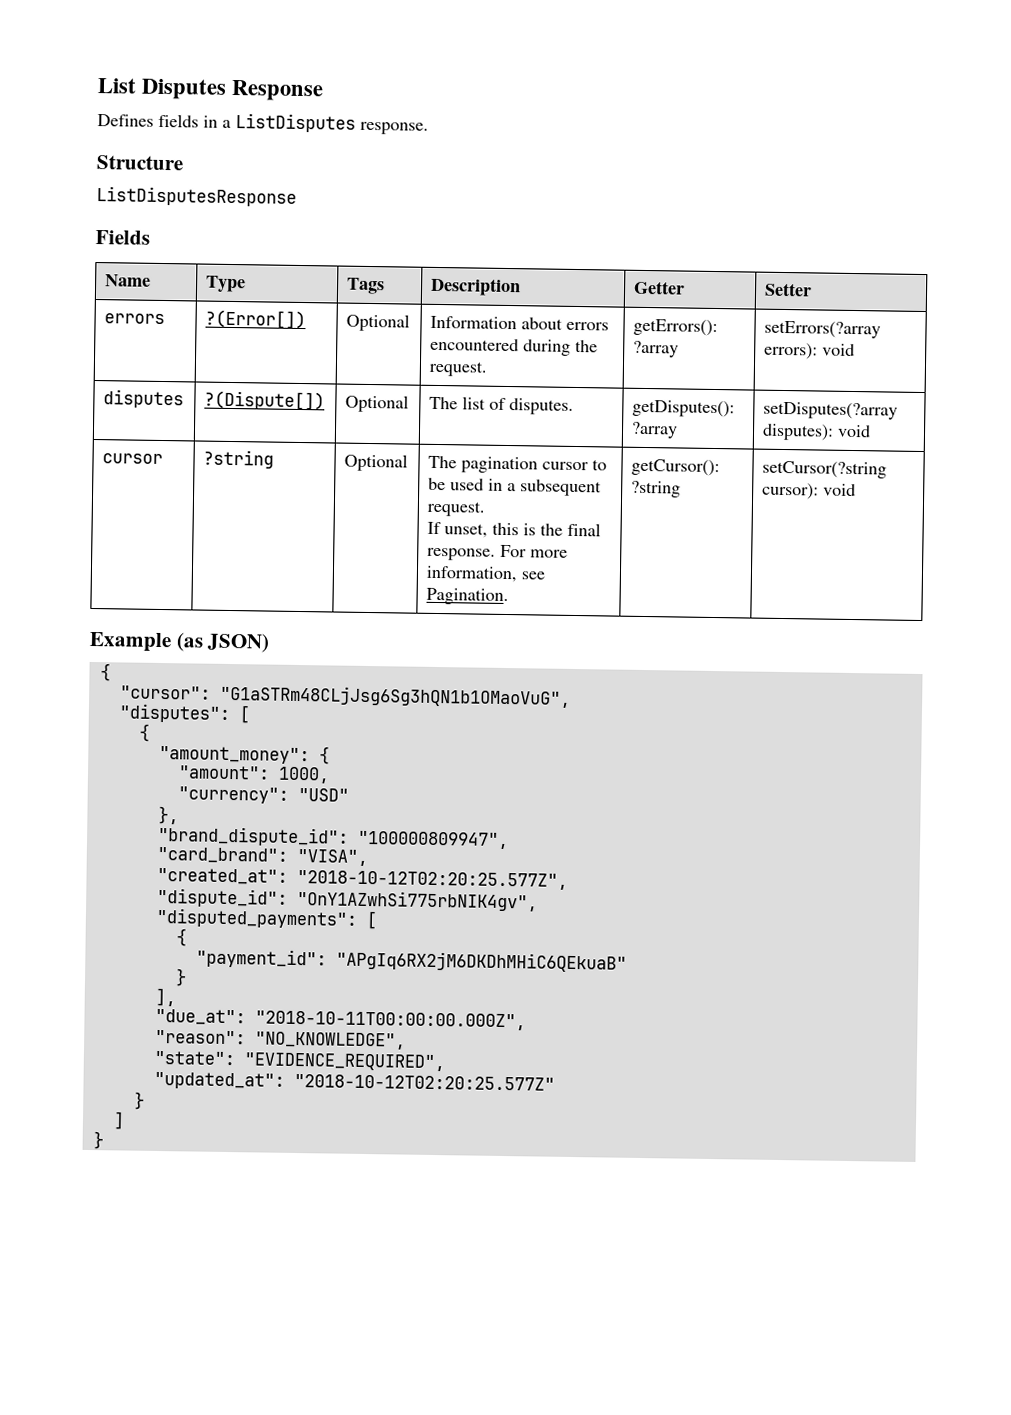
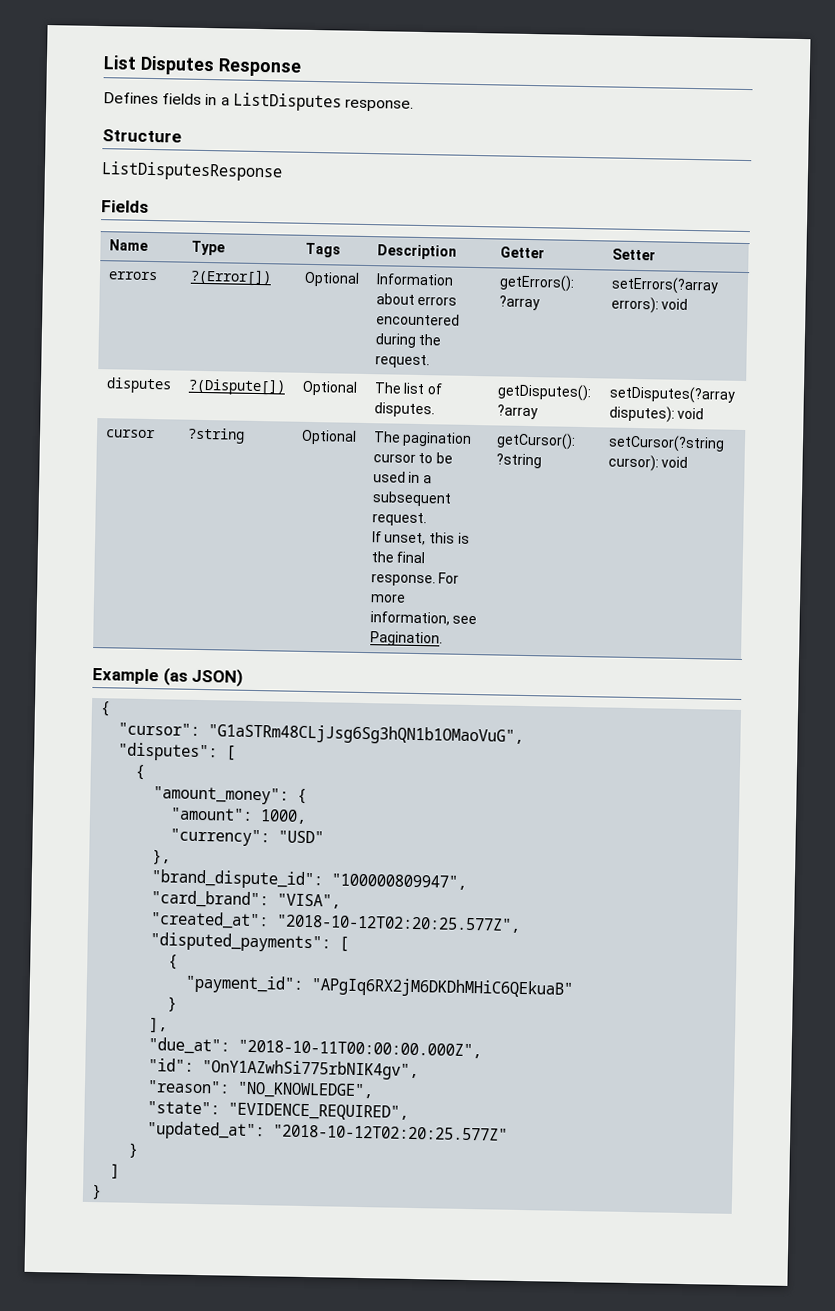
- "dispute_id": "OnY1AZwhSi775rbNIK4gv",
+ "id": "OnY1AZwhSi775rbNIK4gv",

